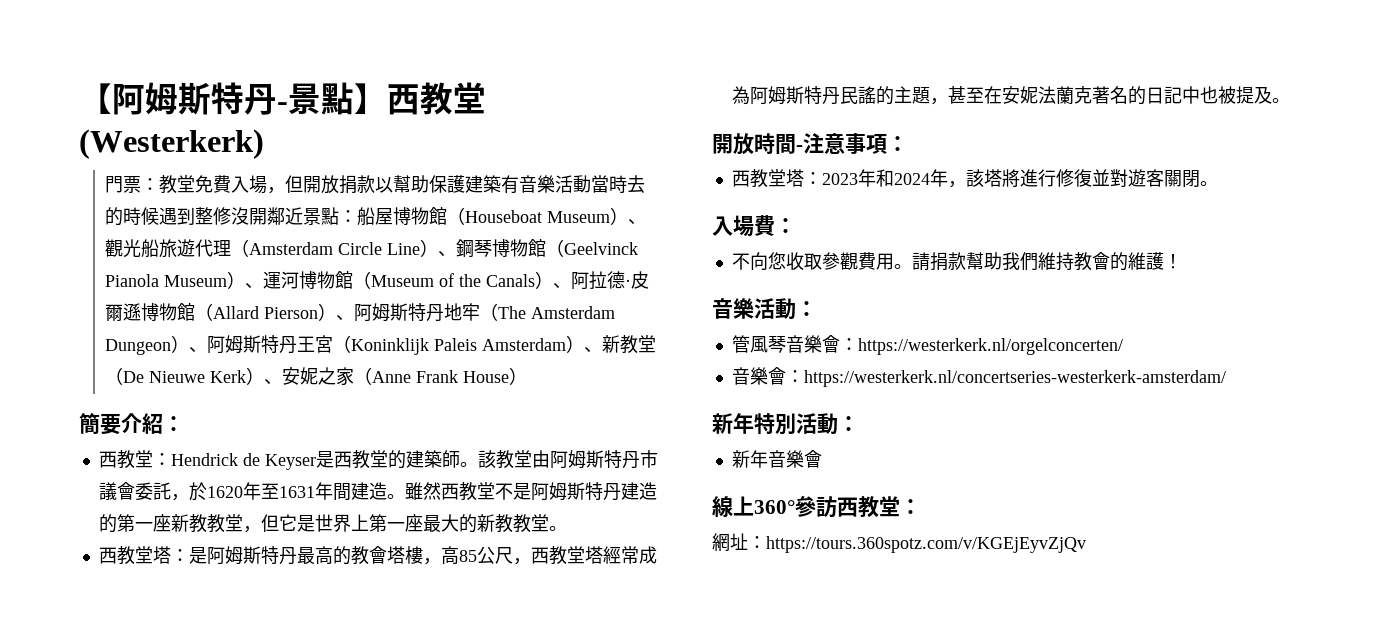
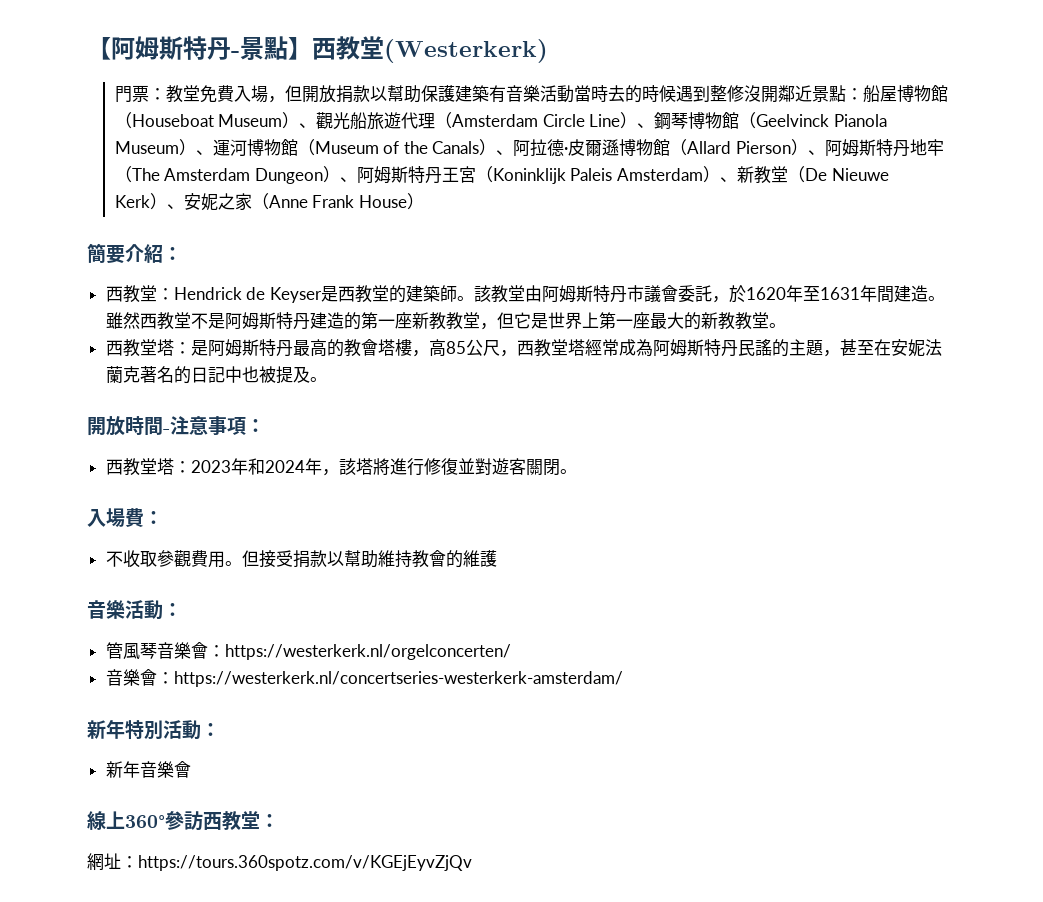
- 不向您收取參觀費用。
+ 不收取參觀費用。
- 請捐款幫助我們維持教會的維護！
+ 但接受捐款以幫助維持教會的維護

